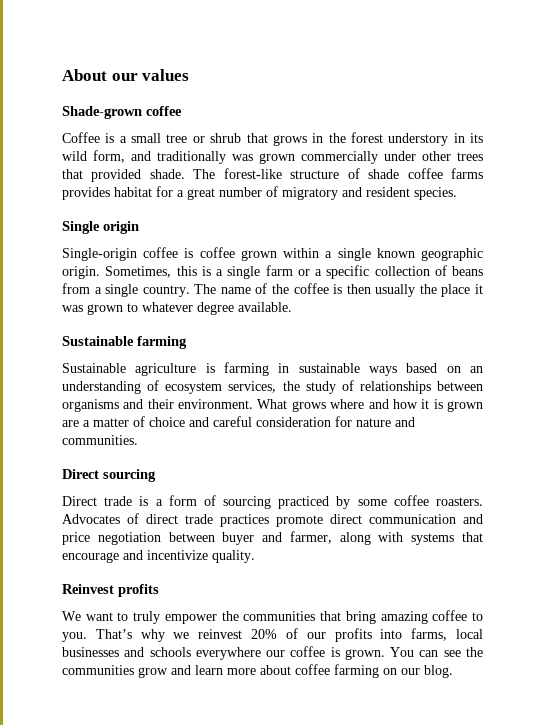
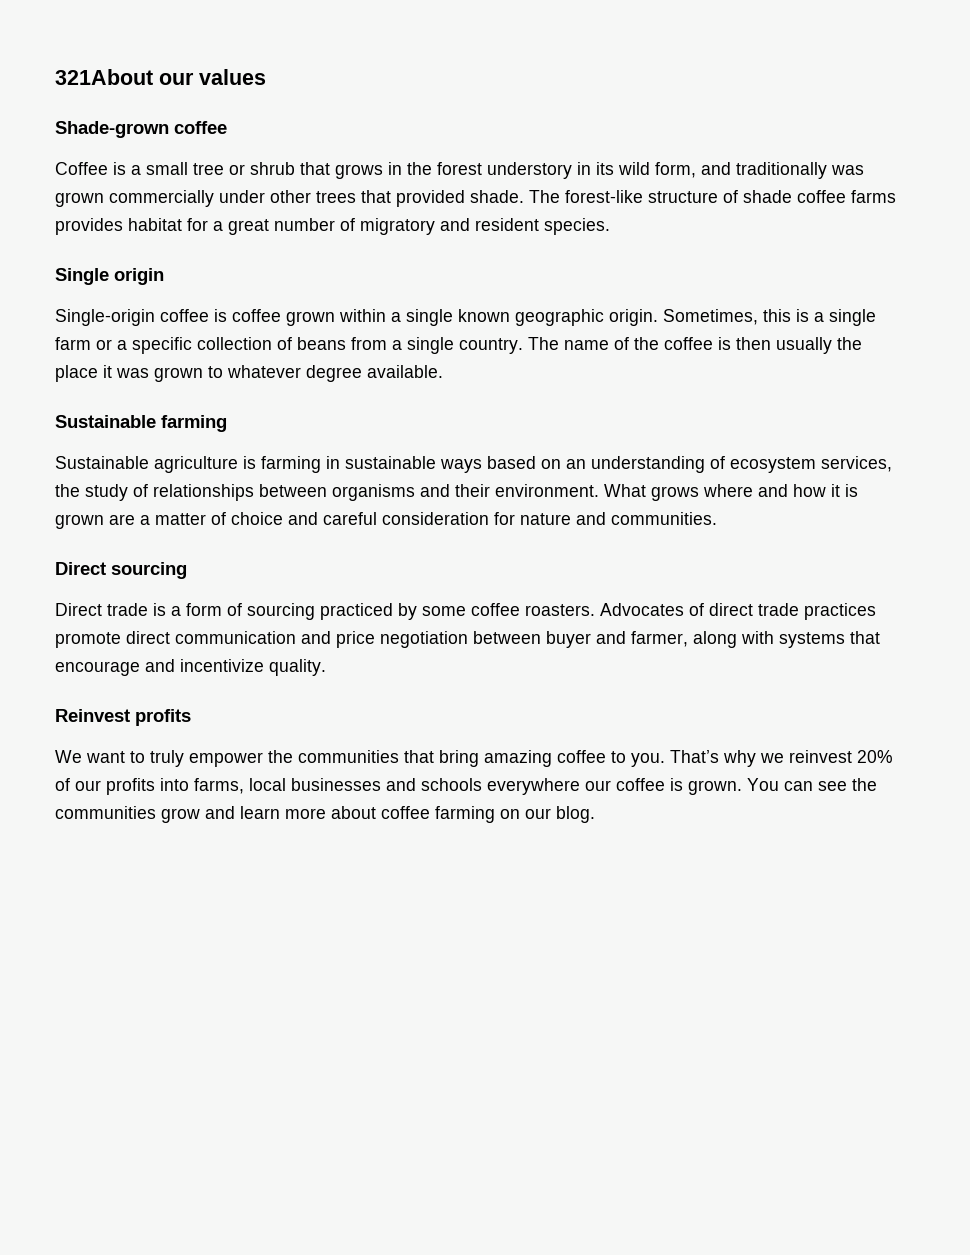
- About our values
+ 321About our values

